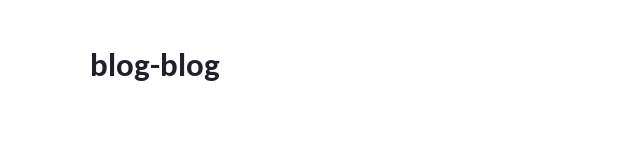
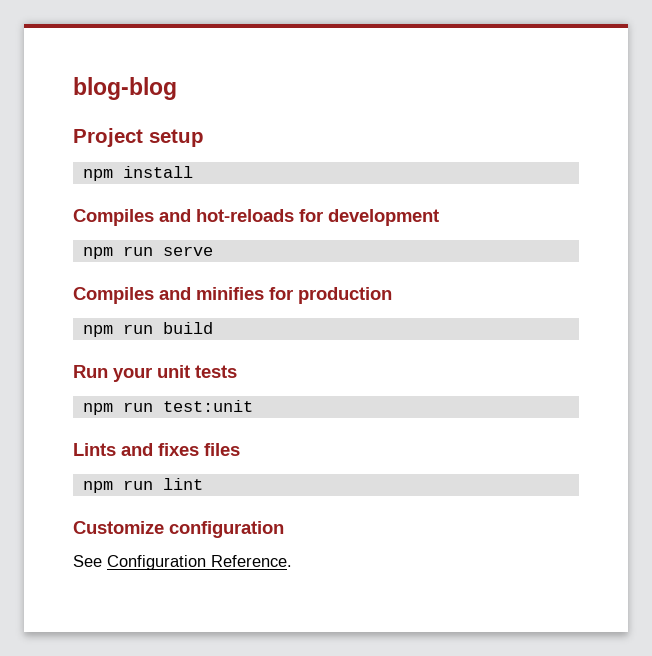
+ Project setup
+ npm install
+ Compiles and hot-reloads for development
+ npm run serve
+ Compiles and minifies for production
+ npm run build
+ Run your unit tests
+ npm run test:unit
+ Lints and fixes files
+ npm run lint
+ Customize configuration
+ See Configuration Reference.

